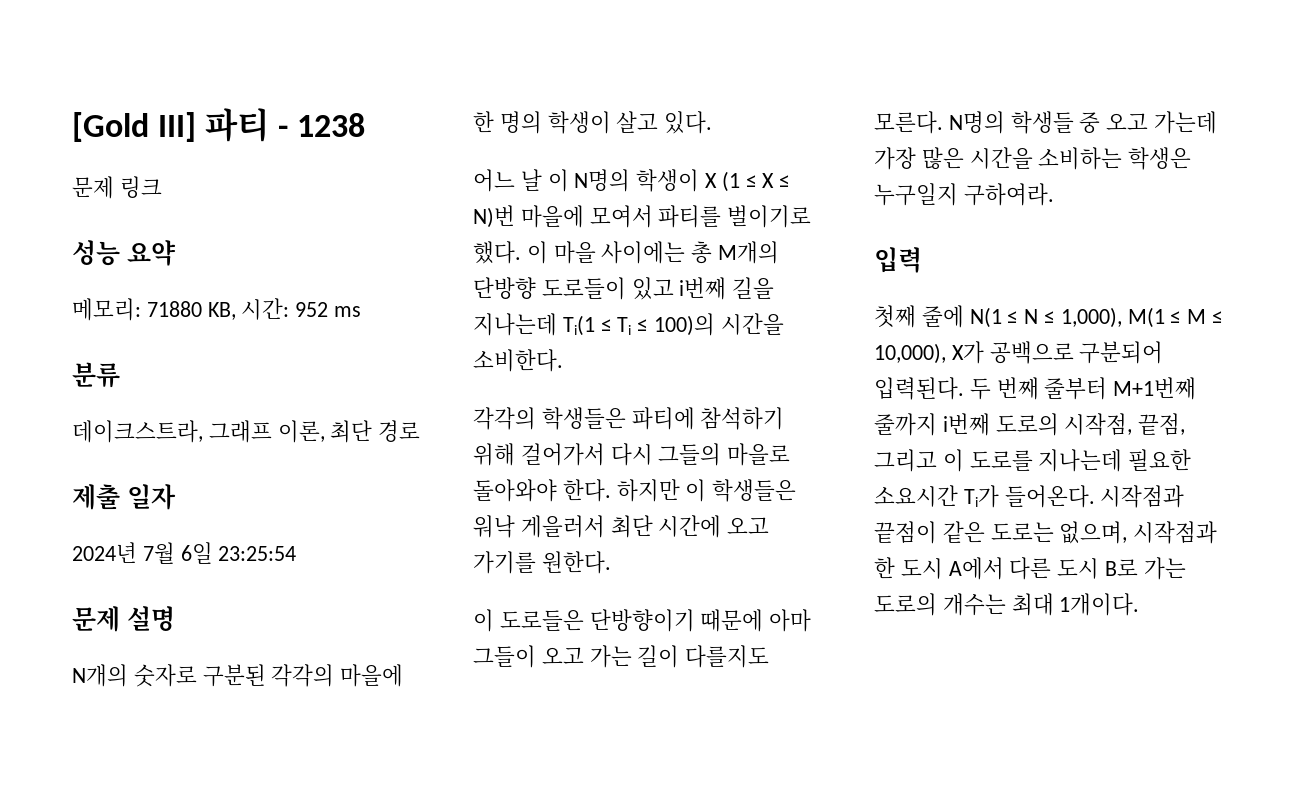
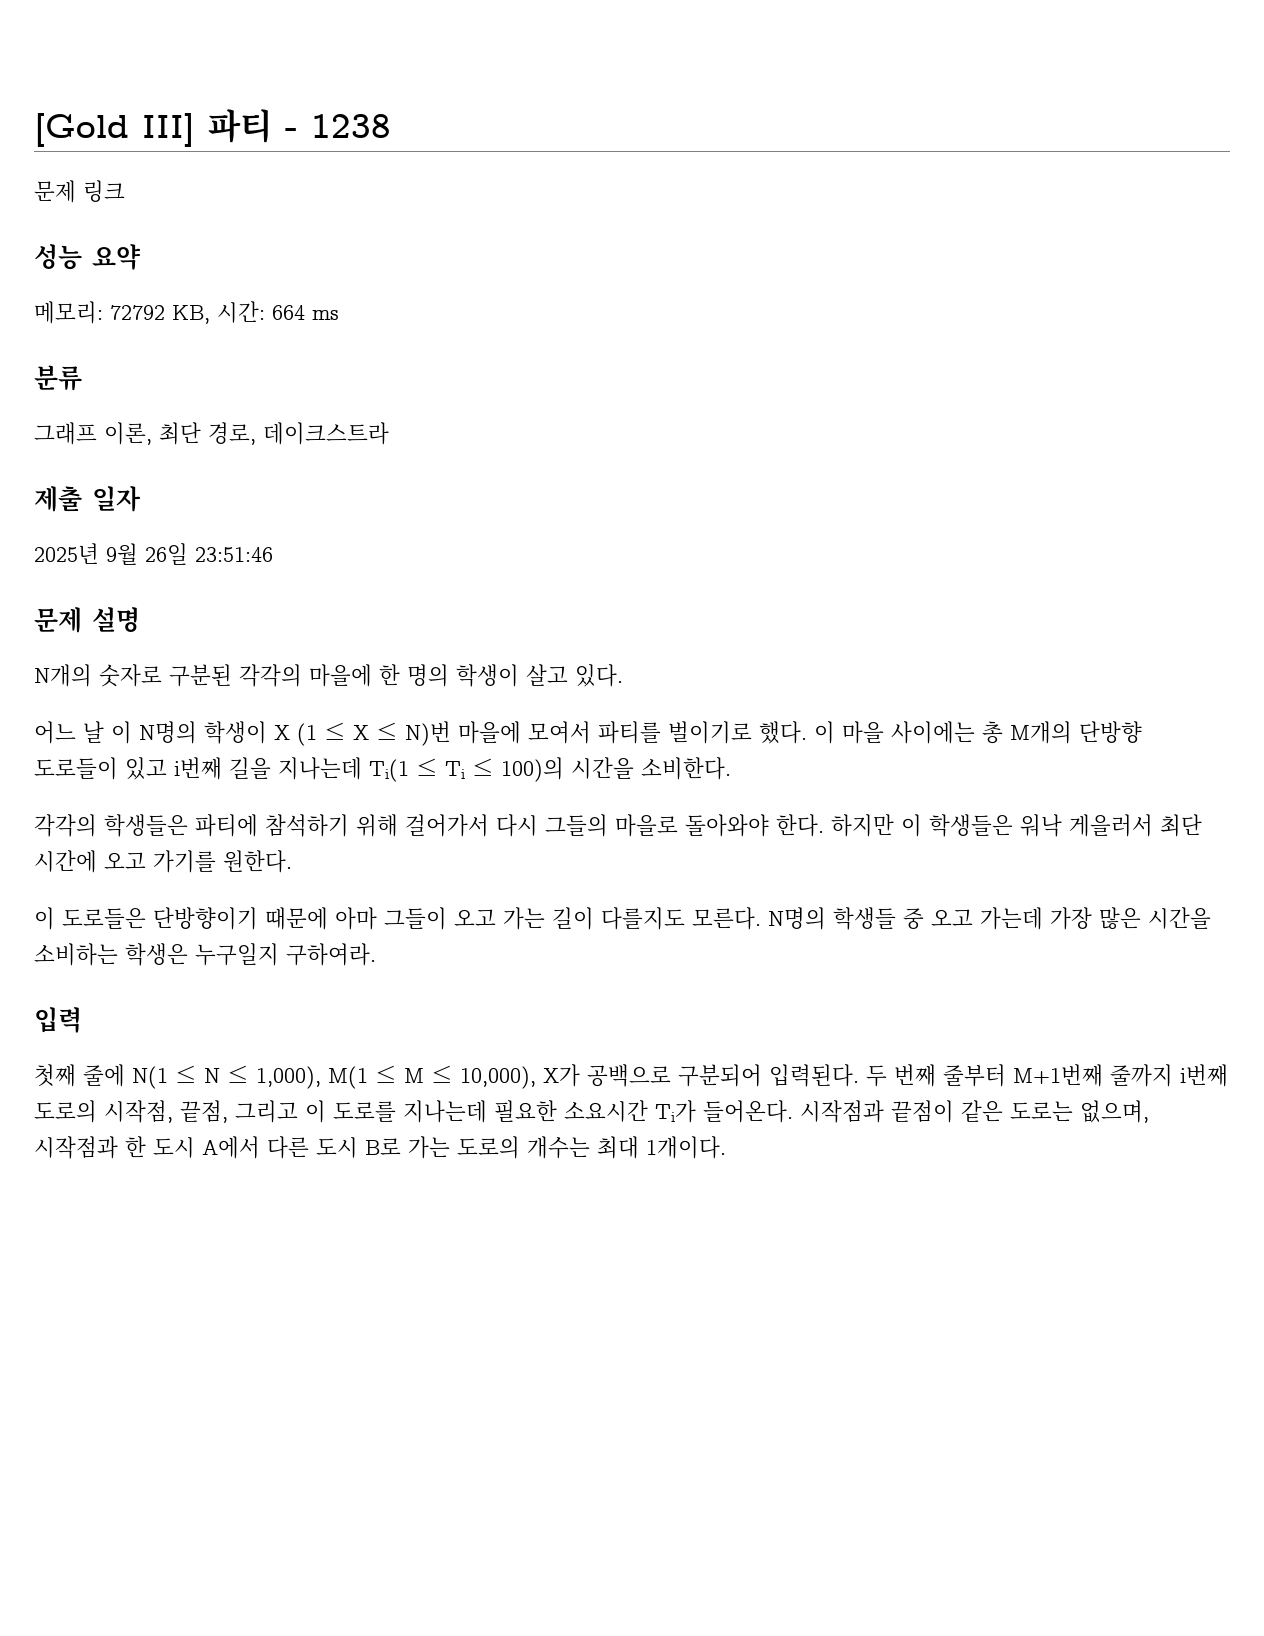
- 메모리: 71880 KB, 시간: 952 ms
+ 메모리: 72792 KB, 시간: 664 ms
- 데이크스트라, 그래프 이론, 최단 경로
+ 그래프 이론, 최단 경로, 데이크스트라
- 2024년 7월 6일 23:25:54
+ 2025년 9월 26일 23:51:46

